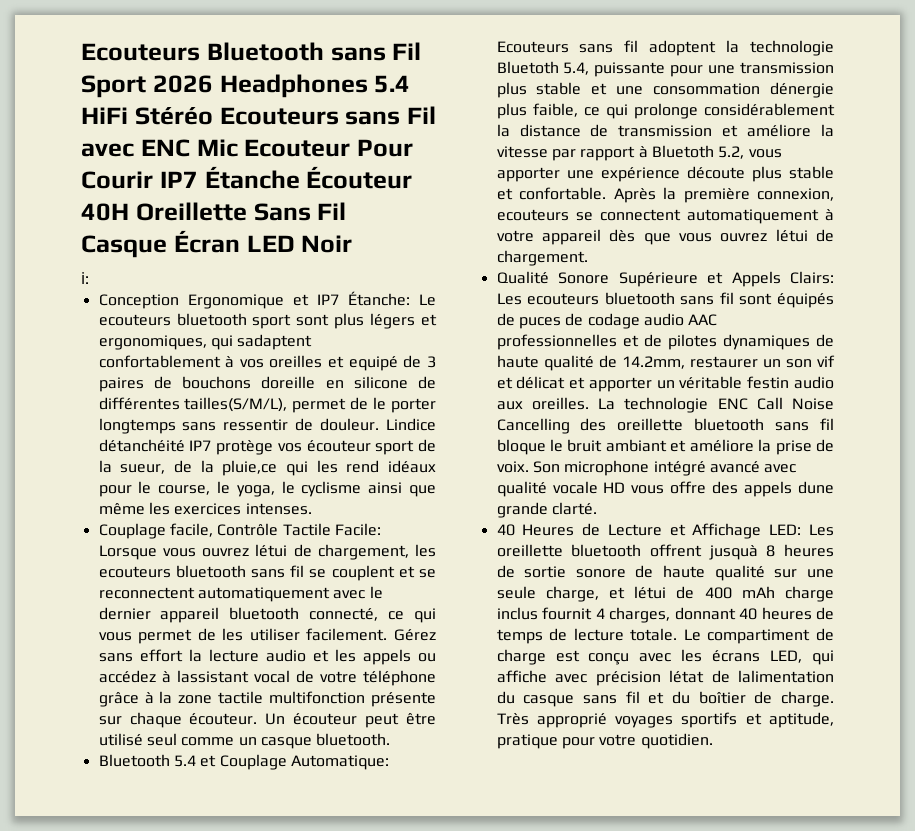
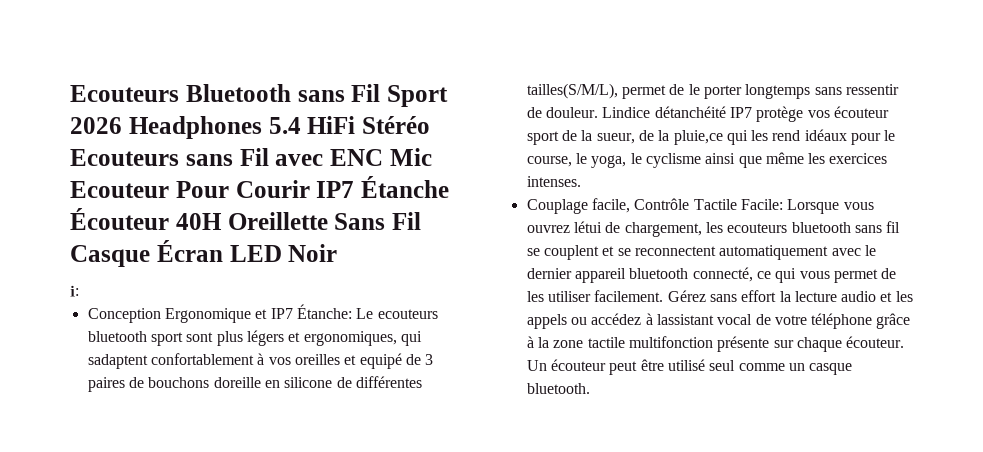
- Bluetooth 5.4 et Couplage Automatique: Ecouteurs sans fil adoptent la technologie Bluetoth 5.4, puissante pour une transmission plus stable et une consommation dénergie plus faible, ce qui prolonge considérablement la distance de transmission et améliore la vitesse par rapport à Bluetoth 5.2, vous apporter une expérience découte plus stable et confortable. Après la première connexion, ecouteurs se connectent automatiquement à votre appareil dès que vous ouvrez létui de chargement.
- Qualité Sonore Supérieure et Appels Clairs: Les ecouteurs bluetooth sans fil sont équipés de puces de codage audio AAC professionnelles et de pilotes dynamiques de haute qualité de 14.2mm, restaurer un son vif et délicat et apporter un véritable festin audio aux oreilles. La technologie ENC Call Noise Cancelling des oreillette bluetooth sans fil bloque le bruit ambiant et améliore la prise de voix. Son microphone intégré avancé avec qualité vocale HD vous offre des appels dune grande clarté.
- 40 Heures de Lecture et Affichage LED: Les oreillette bluetooth offrent jusquà 8 heures de sortie sonore de haute qualité sur une seule charge, et létui de 400 mAh charge inclus fournit 4 charges, donnant 40 heures de temps de lecture totale. Le compartiment de charge est conçu avec les écrans LED, qui affiche avec précision létat de lalimentation du casque sans fil et du boîtier de charge. Très approprié voyages sportifs et aptitude, pratique pour votre quotidien.

